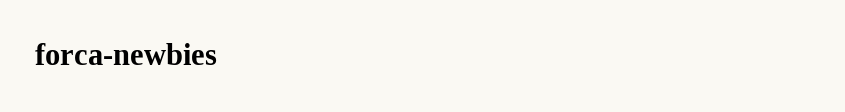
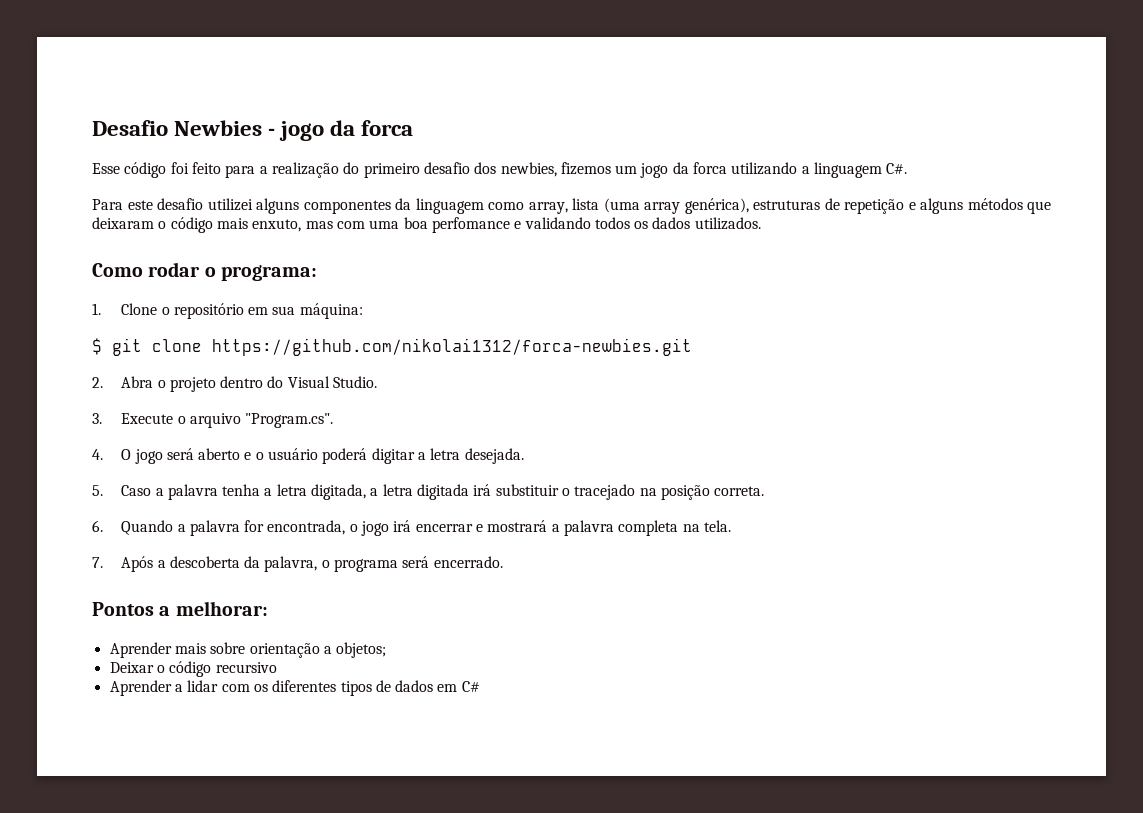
- forca-newbies
+ Desafio Newbies - jogo da forca
+ Esse código foi feito para a realização do primeiro desafio dos newbies, fizemos um jogo da forca utilizando a linguagem C#.
+ Para este desafio utilizei alguns componentes da linguagem como array, lista (uma array genérica), estruturas de repetição e alguns métodos que deixaram o código mais enxuto, mas com uma boa perfomance e validando todos os dados utilizados.
+ Como rodar o programa:
+ 1. Clone o repositório em sua máquina:
+ $ git clone https://github.com/nikolai1312/forca-newbies.git
+ 2. Abra o projeto dentro do Visual Studio.
+ 3. Execute o arquivo "Program.cs".
+ 4. O jogo será aberto e o usuário poderá digitar a letra desejada.
+ 5. Caso a palavra tenha a letra digitada, a letra digitada irá substituir o tracejado na posição correta.
+ 6. Quando a palavra for encontrada, o jogo irá encerrar e mostrará a palavra completa na tela.
+ 7. Após a descoberta da palavra, o programa será encerrado.
+ Pontos a melhorar:
+ Aprender mais sobre orientação a objetos;
+ Deixar o código recursivo
+ Aprender a lidar com os diferentes tipos de dados em C#

